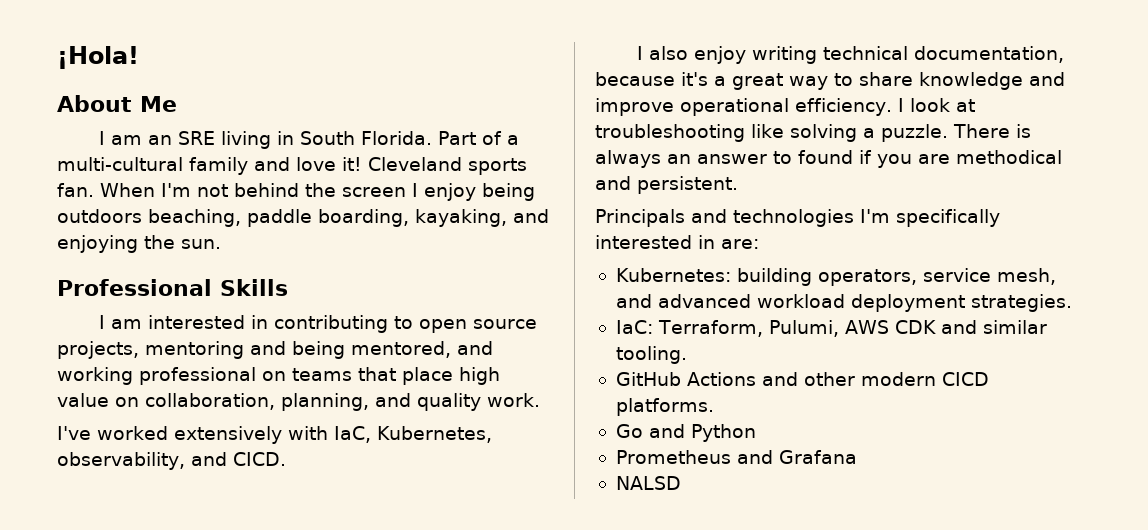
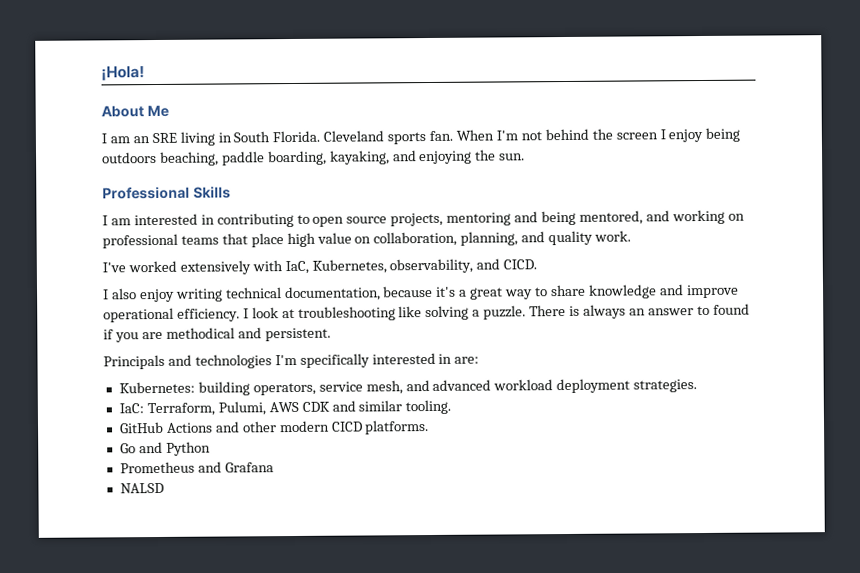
- Part of a multi-cultural family and love it!
- I am interested in contributing to open source projects, mentoring and being mentored, and working professional on teams that place high value on collaboration, planning, and quality work.
+ I am interested in contributing to open source projects, mentoring and being mentored, and working on professional teams that place high value on collaboration, planning, and quality work.

